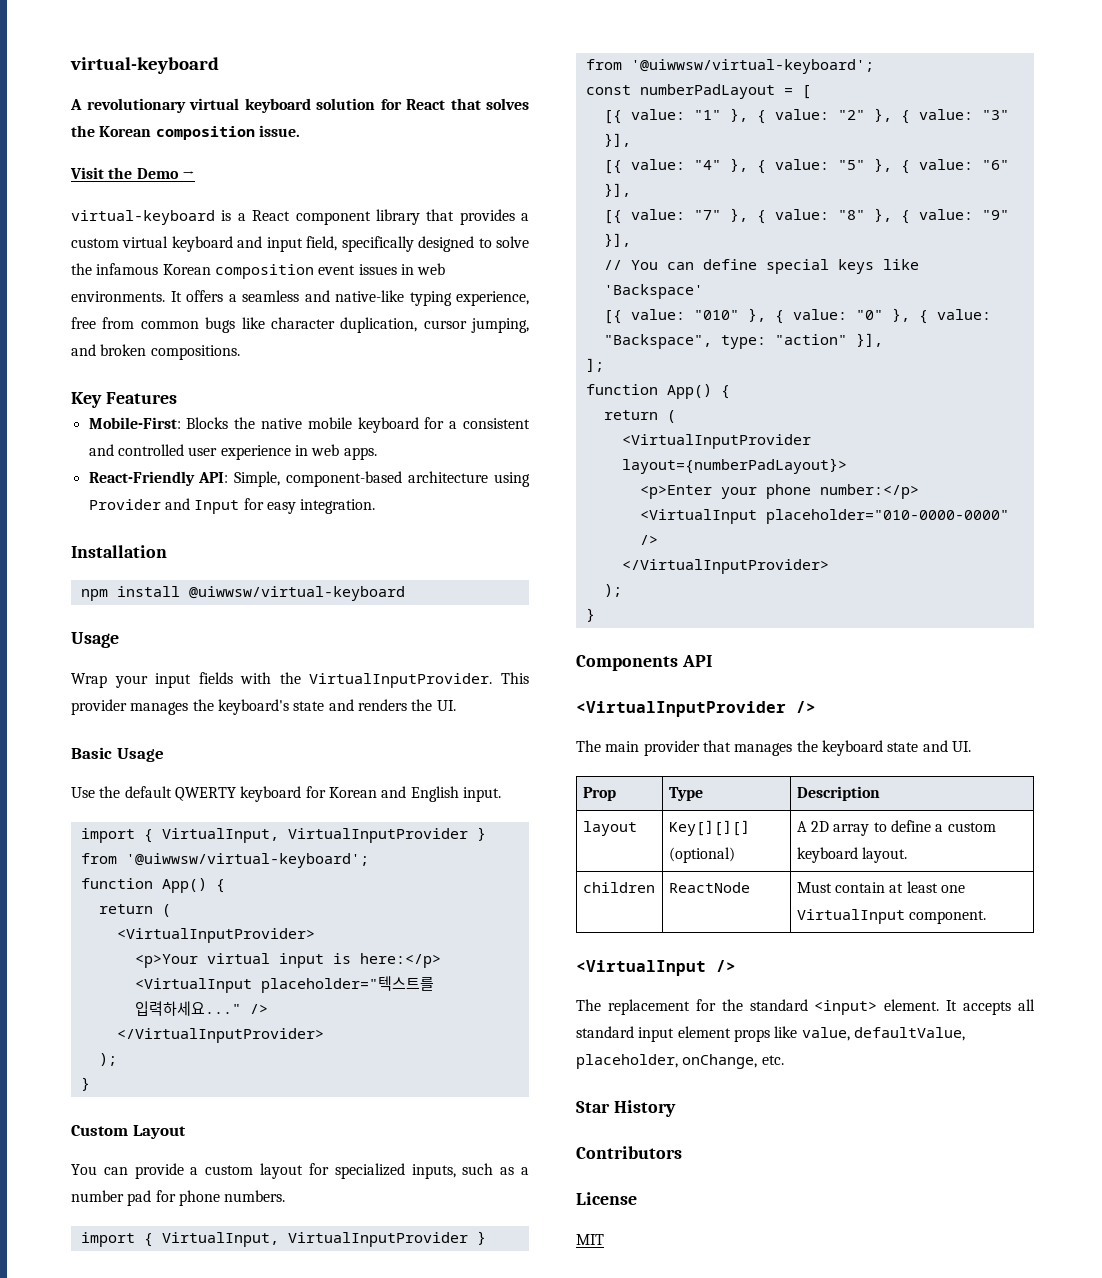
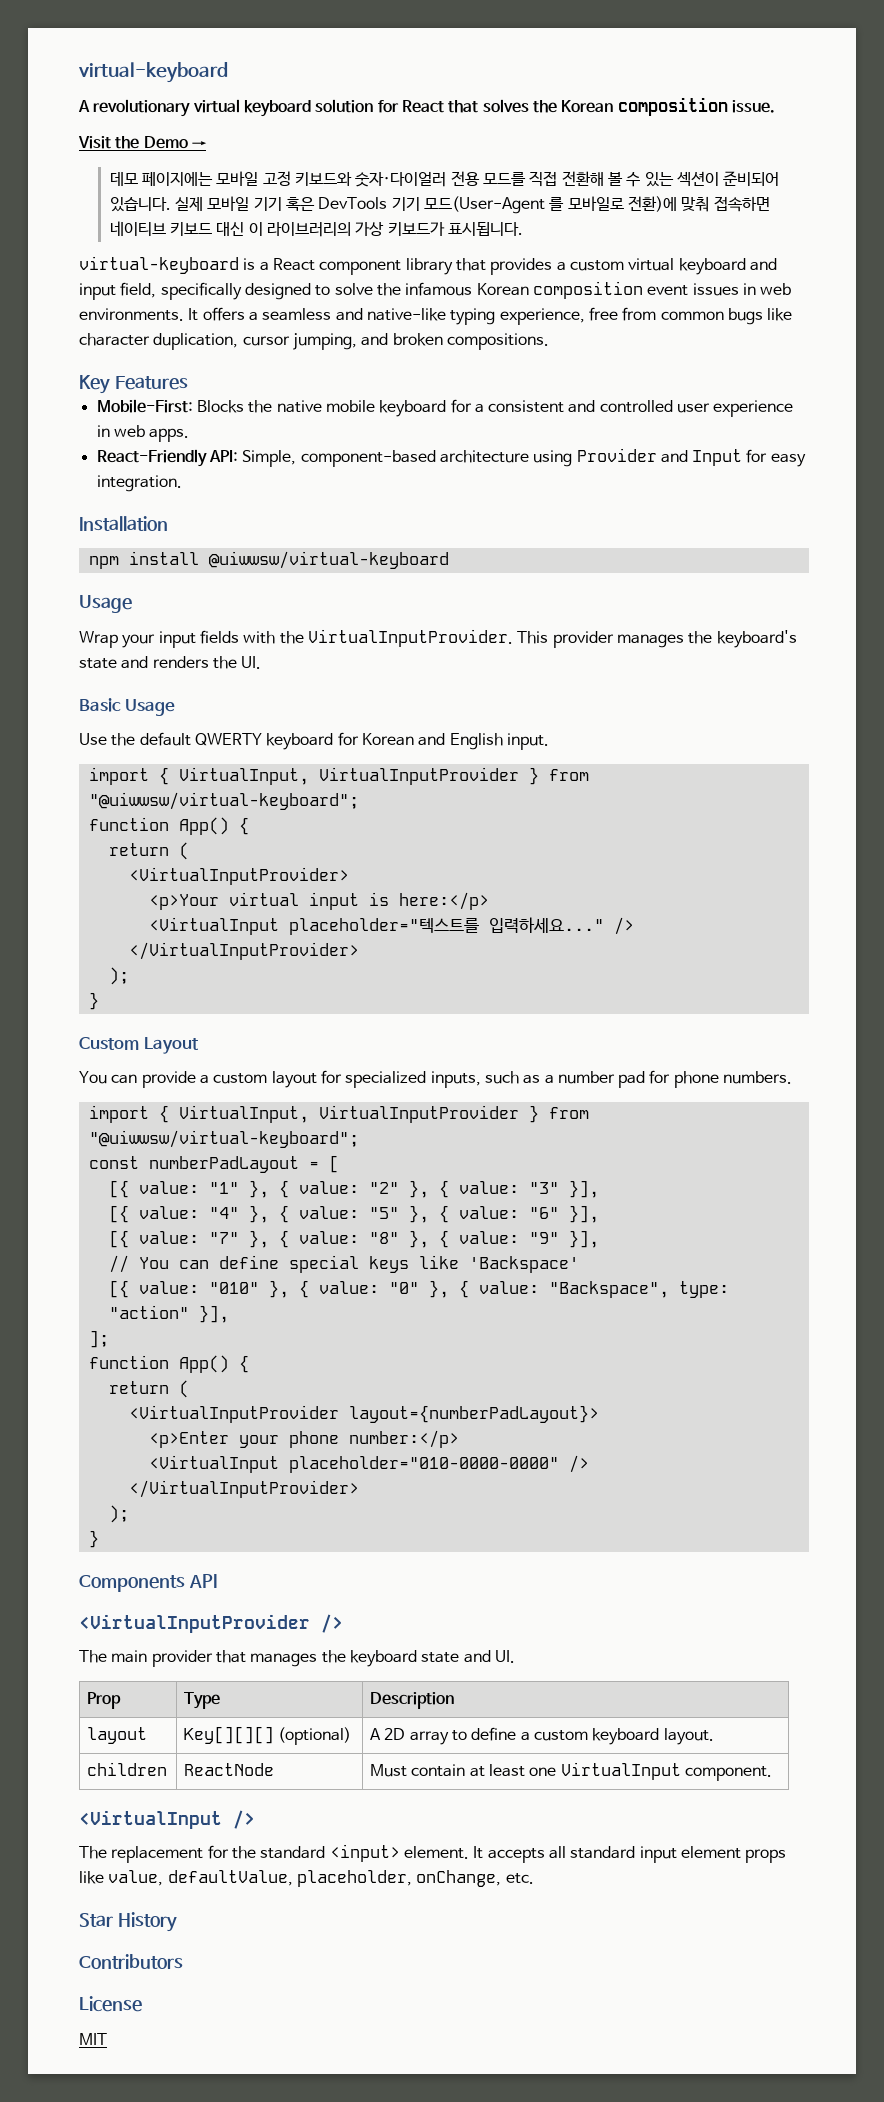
+ 데모 페이지에는 모바일 고정 키보드와 숫자·다이얼러 전용 모드를 직접 전환해 볼 수 있는 섹션이 준비되어 있습니다. 실제 모바일 기기 혹은 DevTools 기기 모드(User-Agent 를 모바일로 전환)에 맞춰 접속하면 네이티브 키보드 대신 이 라이브러리의 가상 키보드가 표시됩니다.
  Use the default QWERTY keyboard for Korean and English input.
- import { VirtualInput, VirtualInputProvider } from '@uiwwsw/virtual-keyboard';
+ import { VirtualInput, VirtualInputProvider } from "@uiwwsw/virtual-keyboard";
  You can provide a custom layout for specialized inputs, such as a number pad for phone numbers.
- import { VirtualInput, VirtualInputProvider } from '@uiwwsw/virtual-keyboard';
+ import { VirtualInput, VirtualInputProvider } from "@uiwwsw/virtual-keyboard";

